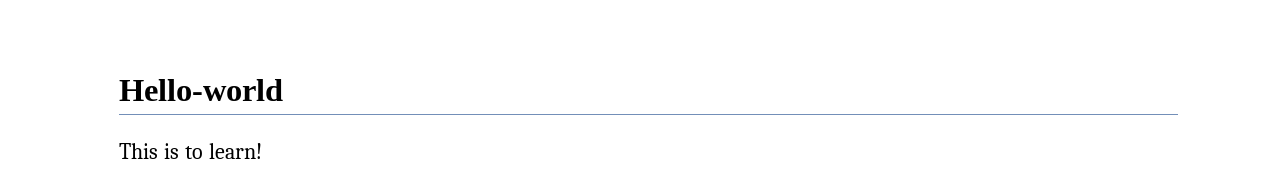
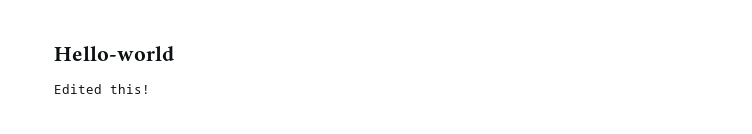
- This is to learn!
+ Edited this!

